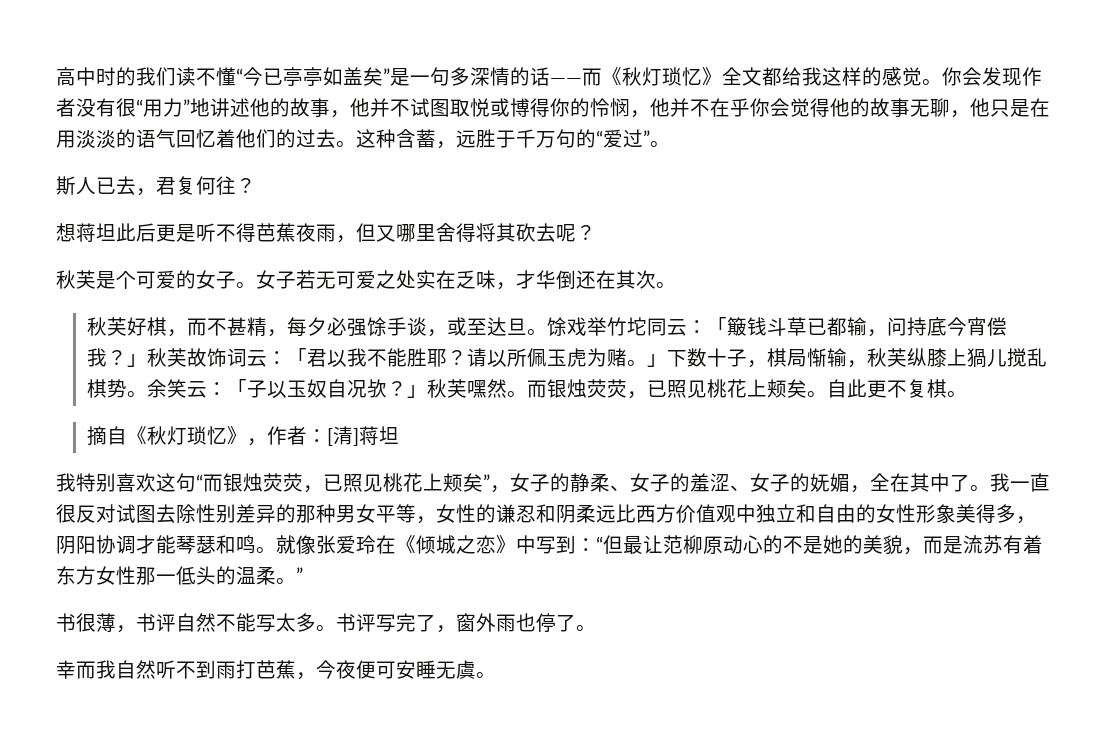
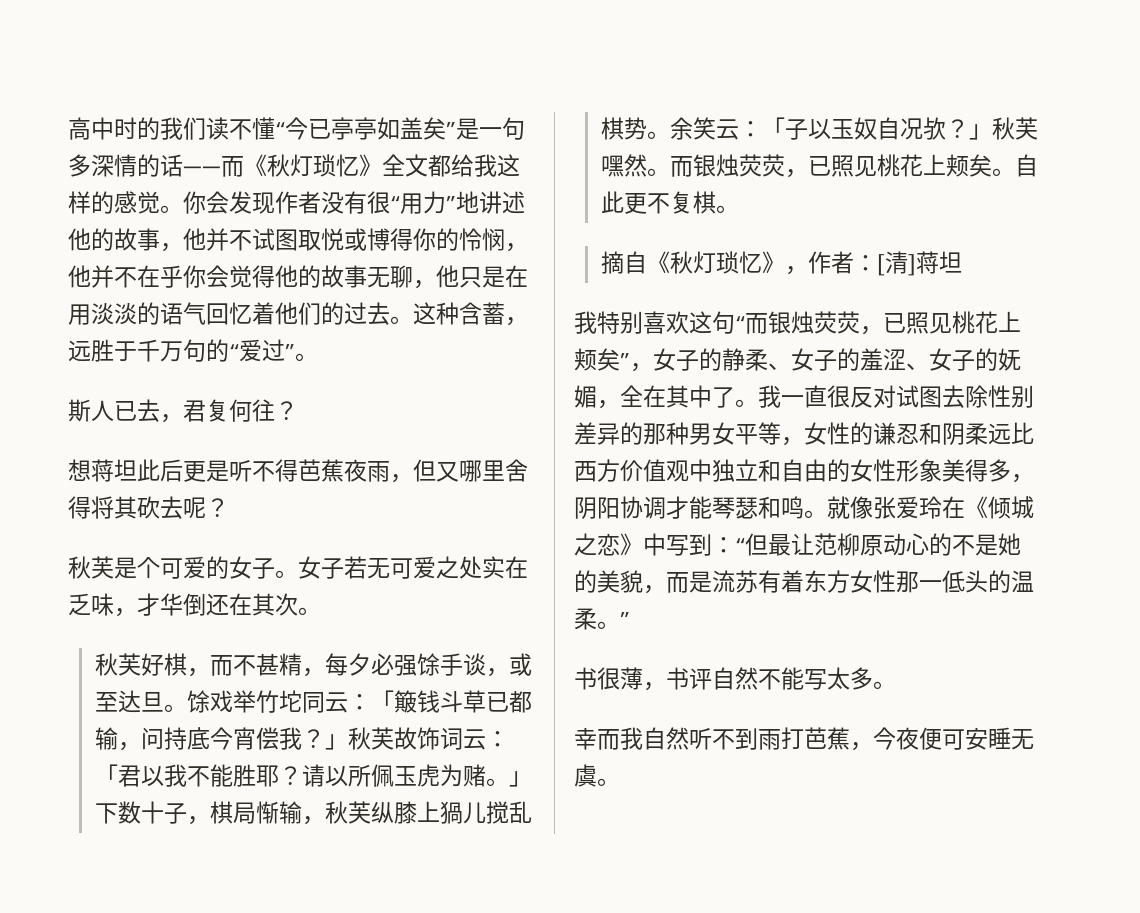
- 书评写完了，窗外雨也停了。

